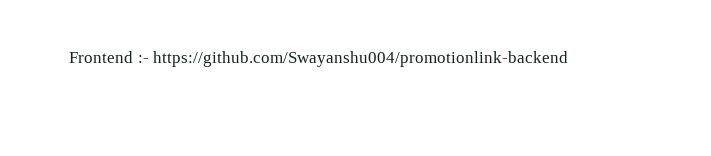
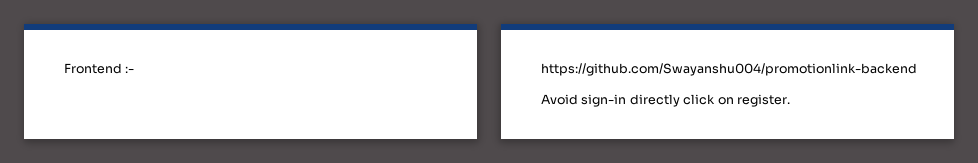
+ Avoid sign-in directly click on register.

